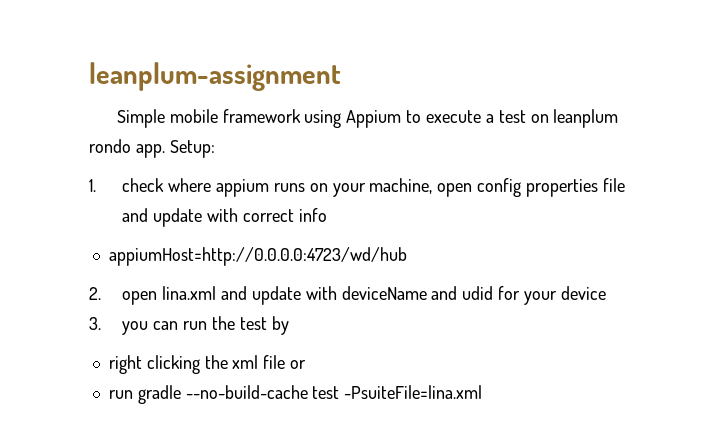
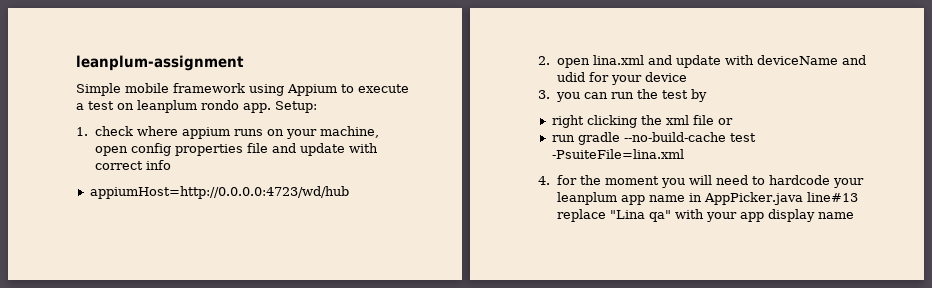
+ 4. for the moment you will need to hardcode your leanplum app name in AppPicker.java line#13 replace "Lina qa" with your app display name

